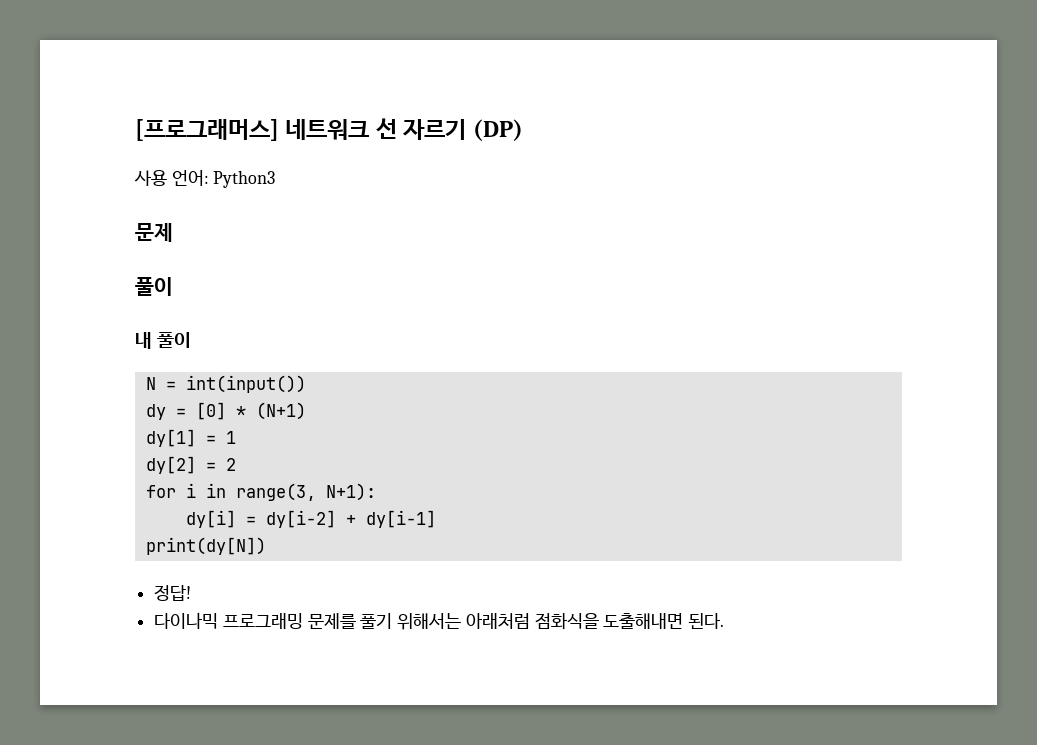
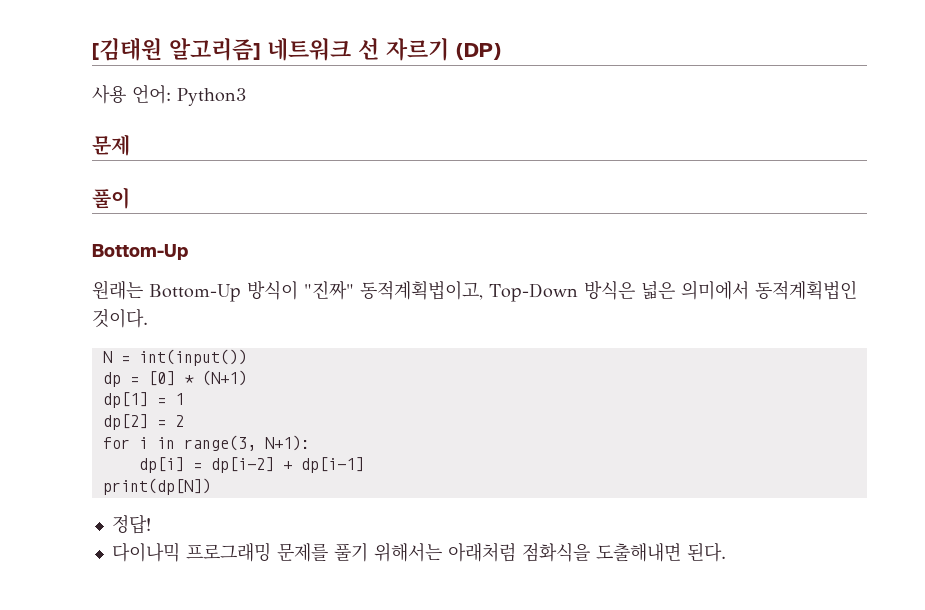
- [프로그래머스] 네트워크 선 자르기 (DP)
+ [김태원 알고리즘] 네트워크 선 자르기 (DP)
  문제
  풀이
- 내 풀이
+ Bottom-Up
+ 원래는 Bottom-Up 방식이 "진짜" 동적계획법이고, Top-Down 방식은 넓은 의미에서 동적계획법인 것이다.
- dy = [0] * (N+1)
+ dp = [0] * (N+1)
- dy[1] = 1
+ dp[1] = 1
- dy[2] = 2
+ dp[2] = 2
- dy[i] = dy[i-2] + dy[i-1]
- print(dy[N])
+ dp[i] = dp[i-2] + dp[i-1]
+ print(dp[N])

